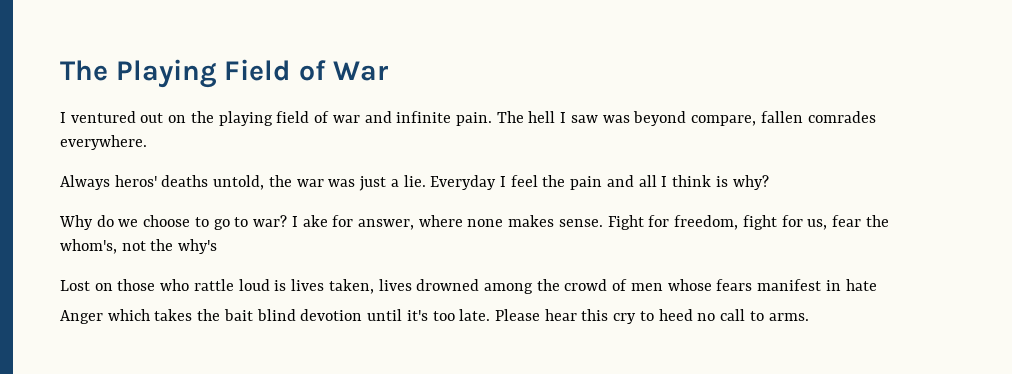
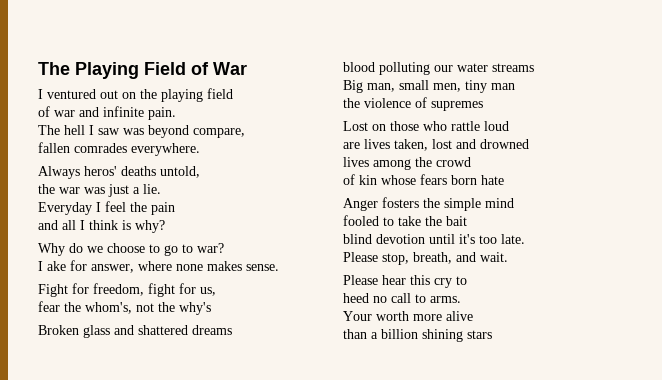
- I ventured out on the playing field of war and infinite pain. The hell I saw was beyond compare, fallen comrades everywhere.
+ I ventured out on the playing field
+ of war and infinite pain.
+ The hell I saw was beyond compare,
+ fallen comrades everywhere.
- Always heros' deaths untold, the war was just a lie. Everyday I feel the pain and all I think is why?
+ Always heros' deaths untold,
+ the war was just a lie.
+ Everyday I feel the pain
+ and all I think is why?
- Why do we choose to go to war? I ake for answer, where none makes sense. Fight for freedom, fight for us, fear the whom's, not the why's
+ Why do we choose to go to war?
+ I ake for answer, where none makes sense.
+ Fight for freedom, fight for us,
+ fear the whom's, not the why's
+ Broken glass and shattered dreams
+ blood polluting our water streams
+ Big man, small men, tiny man
+ the violence of supremes
- Lost on those who rattle loud is lives taken, lives drowned among the crowd of men whose fears manifest in hate
- Anger which takes the bait blind devotion until it's too late. Please hear this cry to heed no call to arms.
+ Lost on those who rattle loud
+ are lives taken, lost and drowned
+ lives among the crowd
+ of kin whose fears born hate
+ Anger fosters the simple mind
+ fooled to take the bait
+ blind devotion until it's too late.
+ Please stop, breath, and wait.
+ Please hear this cry to
+ heed no call to arms.
+ Your worth more alive
+ than a billion shining stars

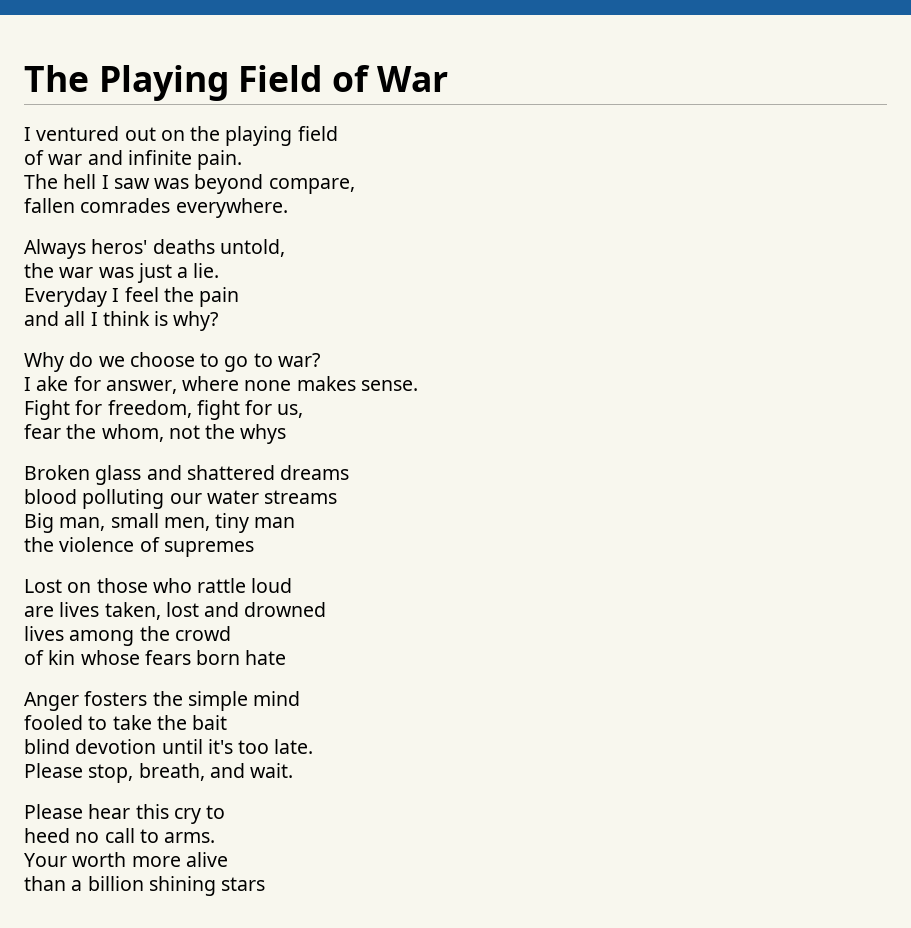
- fear the whom's, not the why's
+ fear the whom, not the whys

